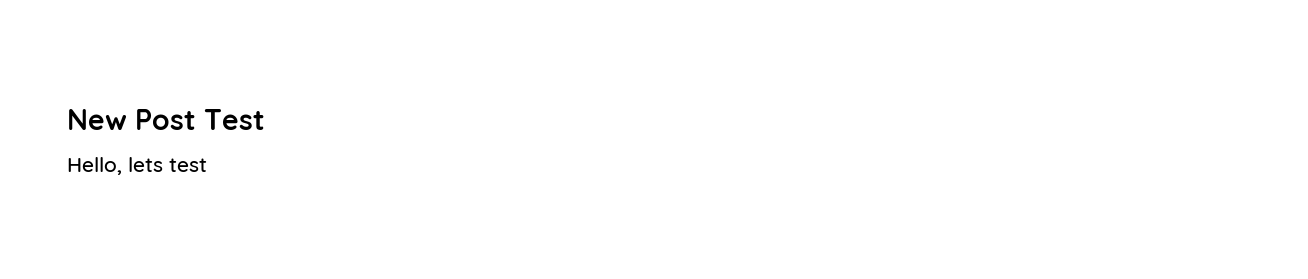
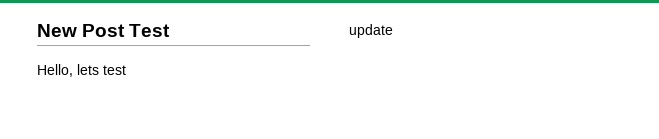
+ update

